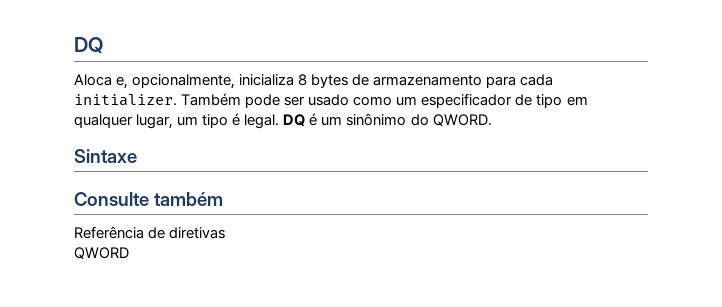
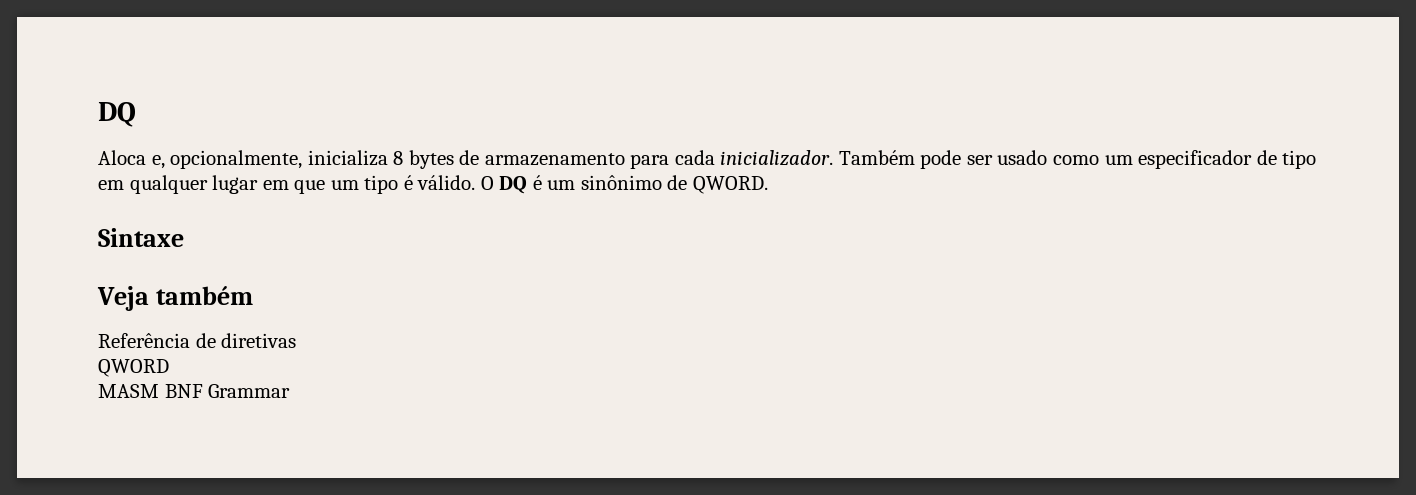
- Aloca e, opcionalmente, inicializa 8 bytes de armazenamento para cada initializer.
+ Aloca e, opcionalmente, inicializa 8 bytes de armazenamento para cada inicializador.
- Também pode ser usado como um especificador de tipo em qualquer lugar, um tipo é legal. DQ é um sinônimo do QWORD.
+ Também pode ser usado como um especificador de tipo em qualquer lugar em que um tipo é válido. O DQ é um sinônimo de QWORD.
- Consulte também
+ Veja também
+ MASM BNF Grammar

